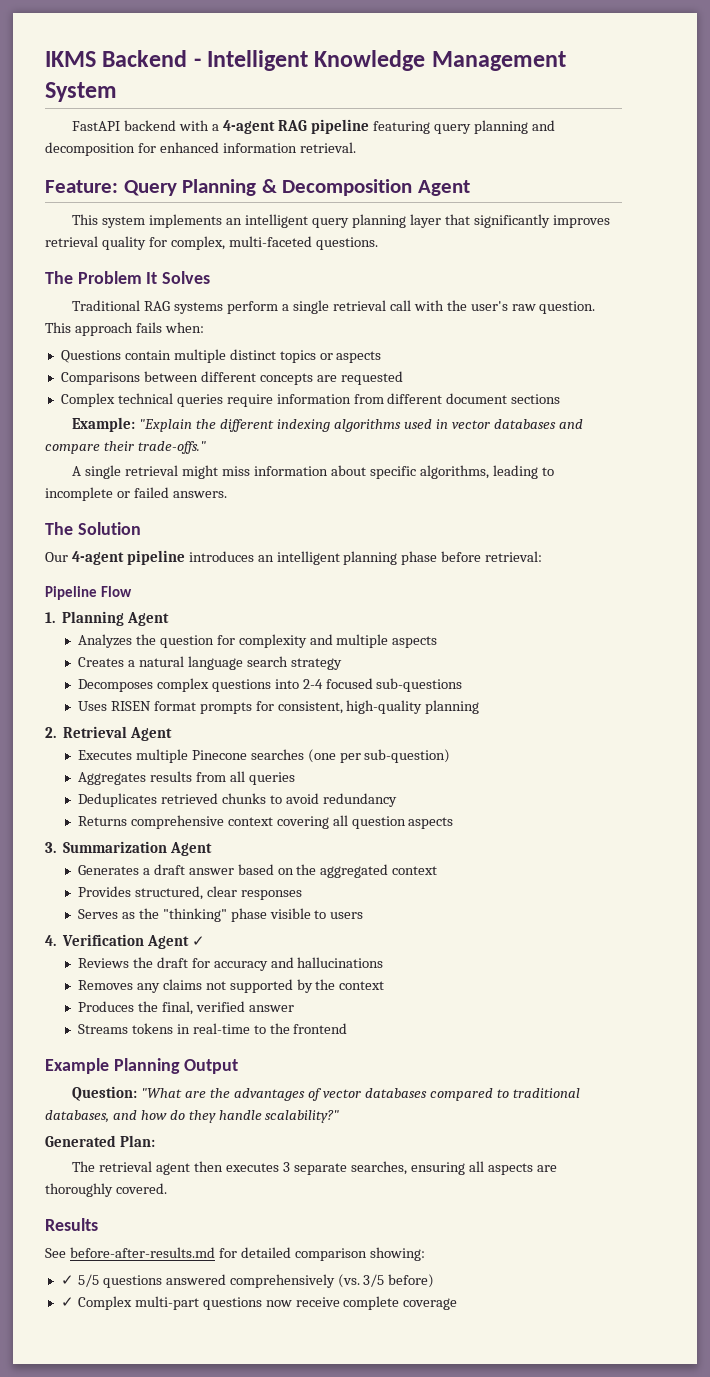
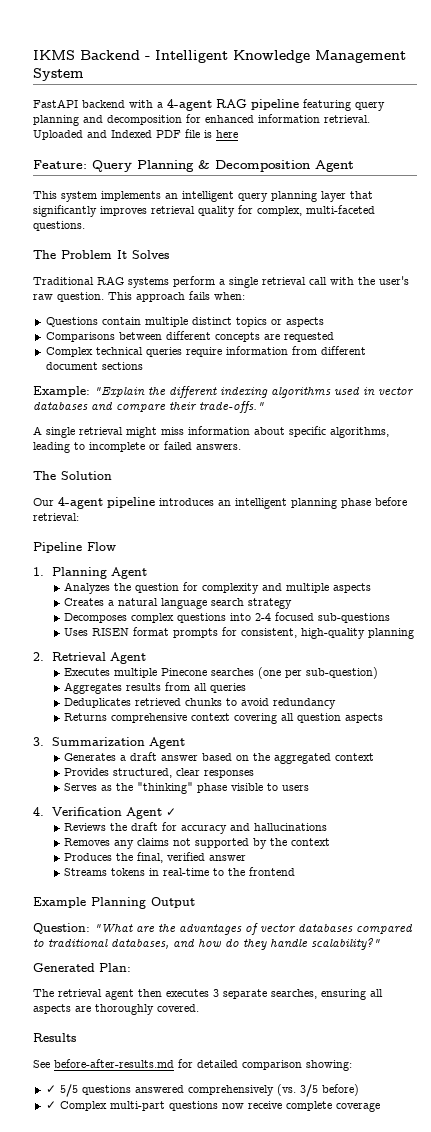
+ Uploaded and Indexed PDF file is here

